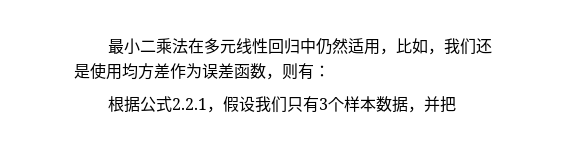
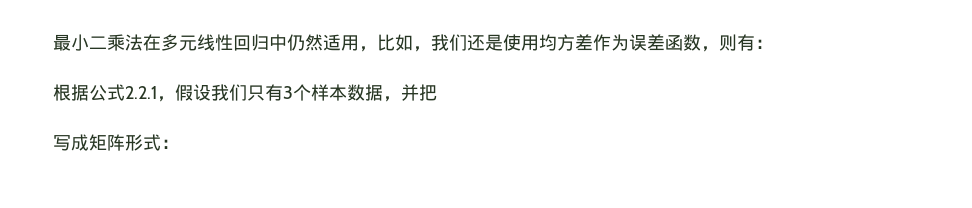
+ 写成矩阵形式：

